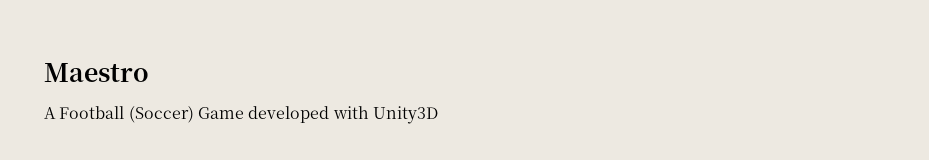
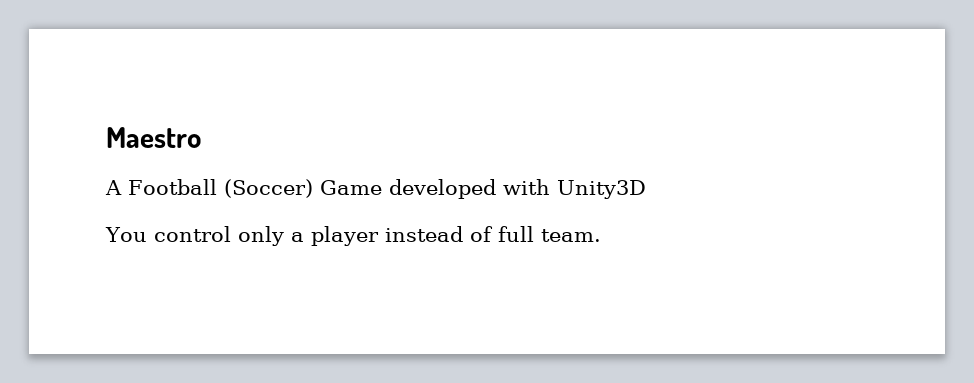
+ You control only a player instead of full team.

